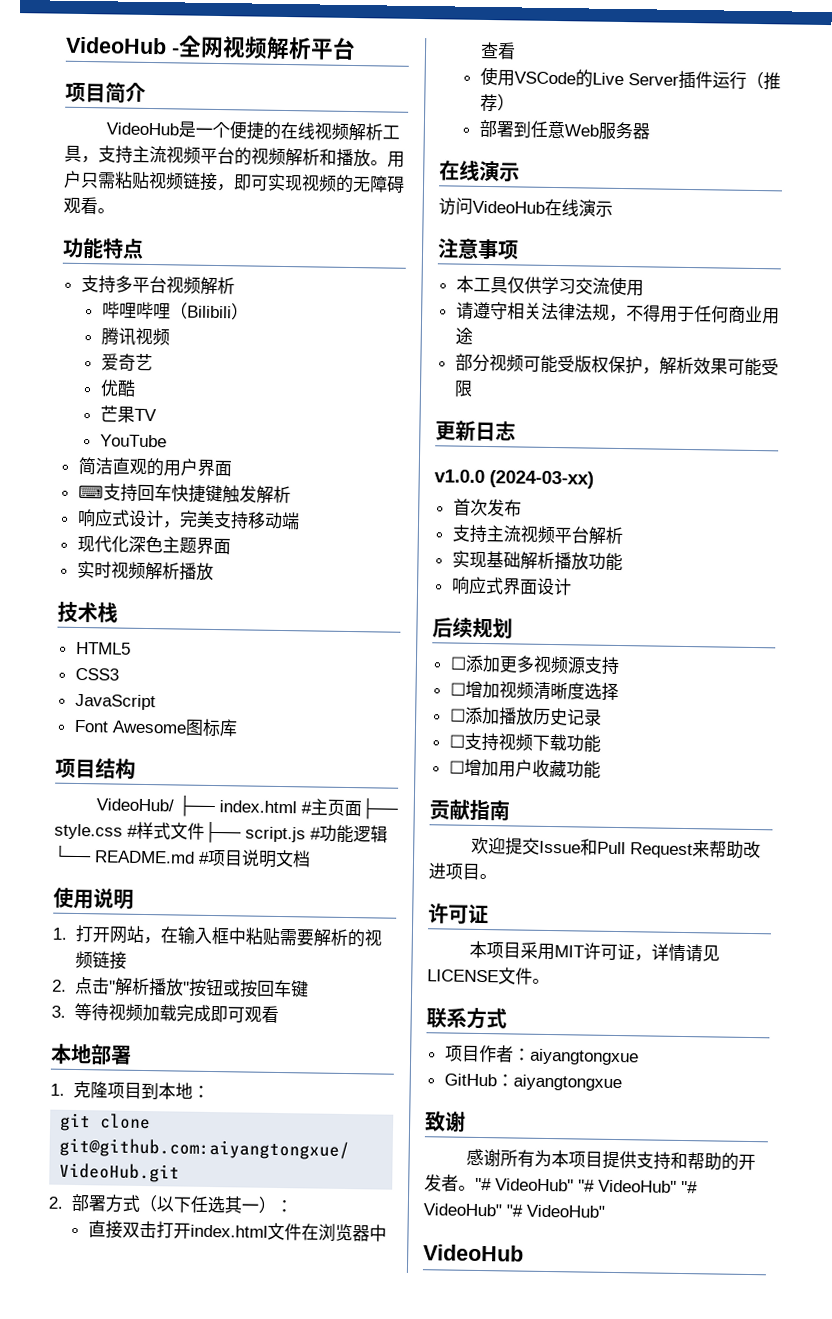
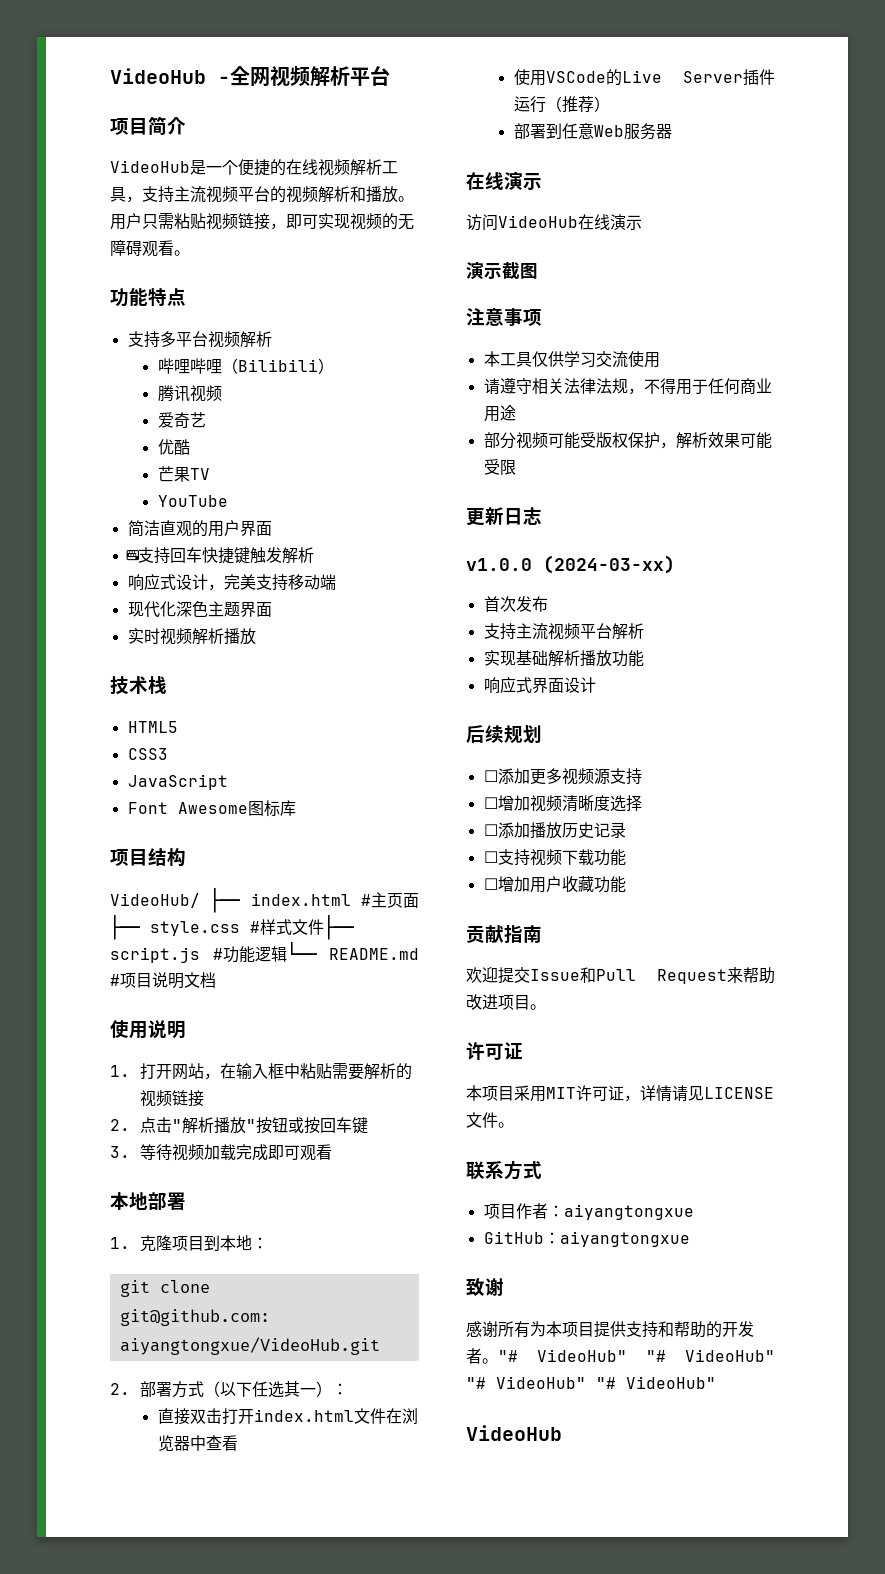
+ 演示截图

